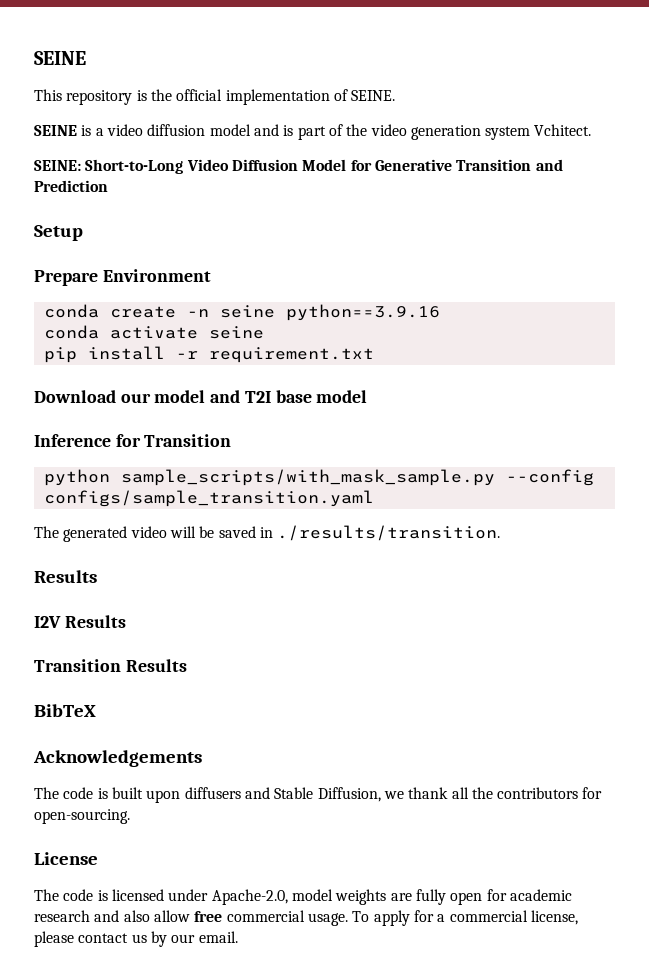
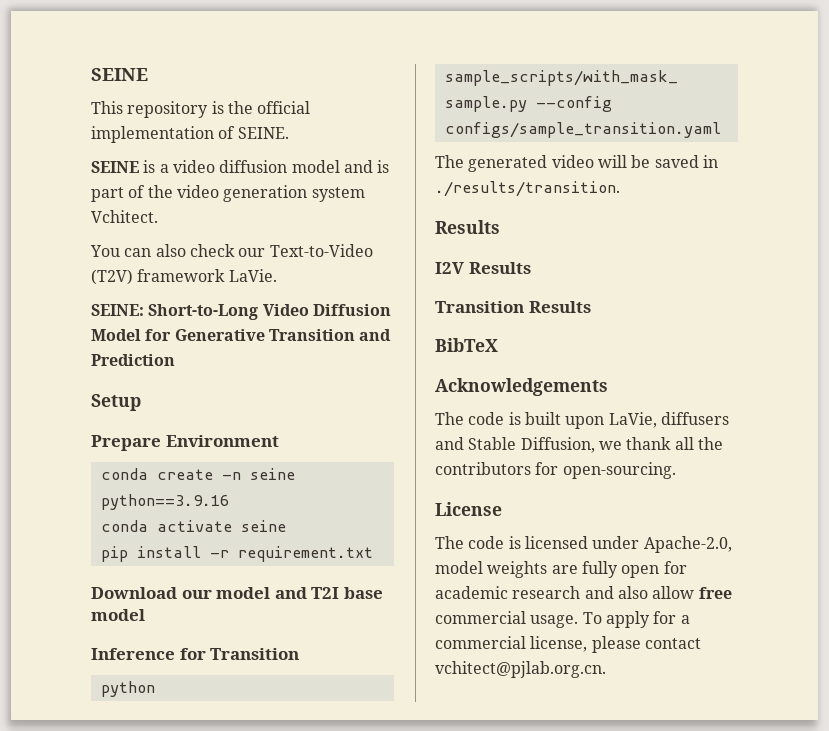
+ You can also check our Text-to-Video (T2V) framework LaVie.
- The code is built upon diffusers and Stable Diffusion, we thank all the contributors for open-sourcing.
+ The code is built upon LaVie, diffusers and Stable Diffusion, we thank all the contributors for open-sourcing.
- To apply for a commercial license, please contact us by our email.
+ To apply for a commercial license, please contact vchitect@pjlab.org.cn.

